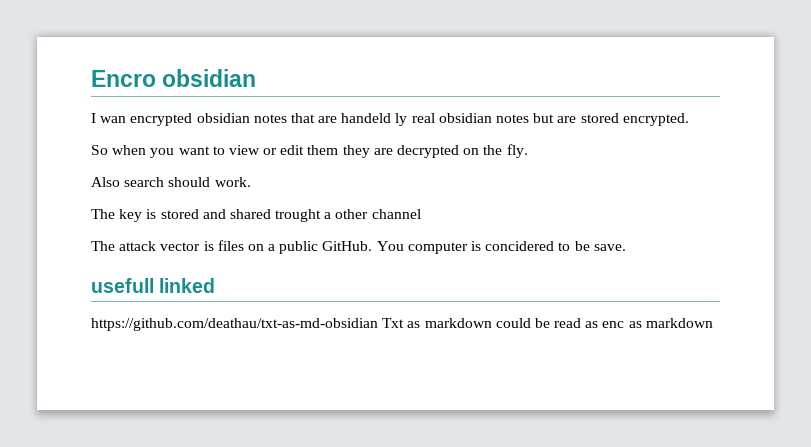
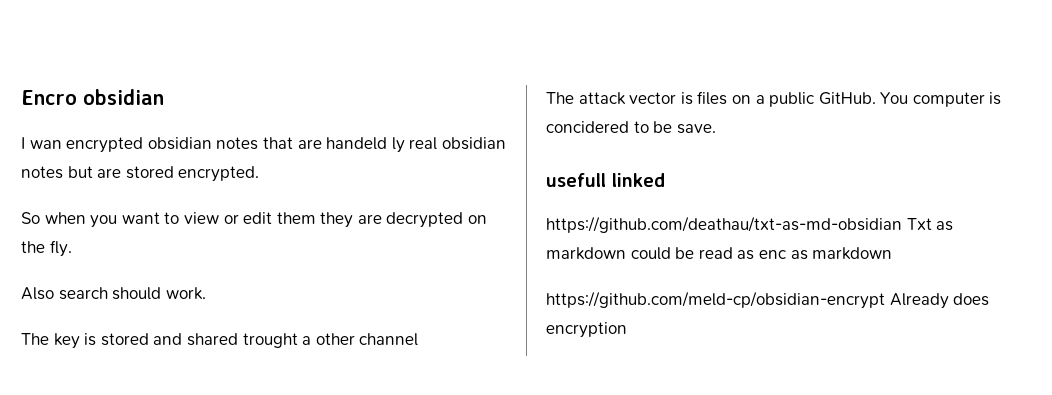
+ https://github.com/meld-cp/obsidian-encrypt Already does encryption

